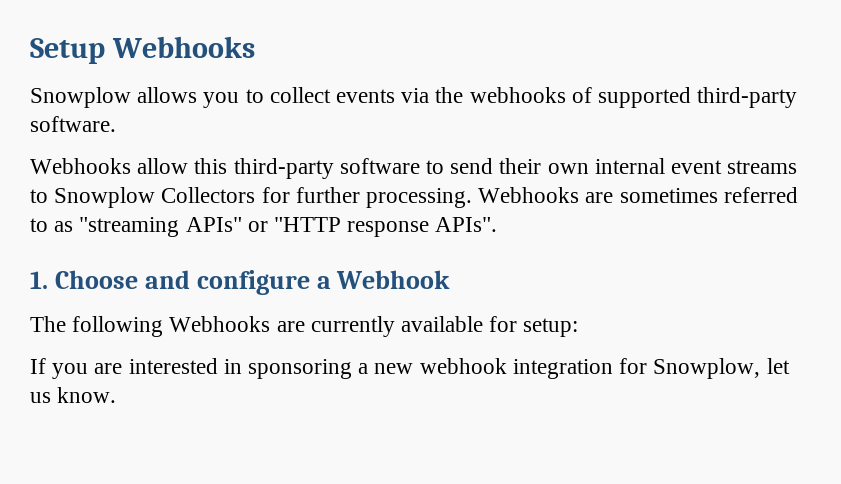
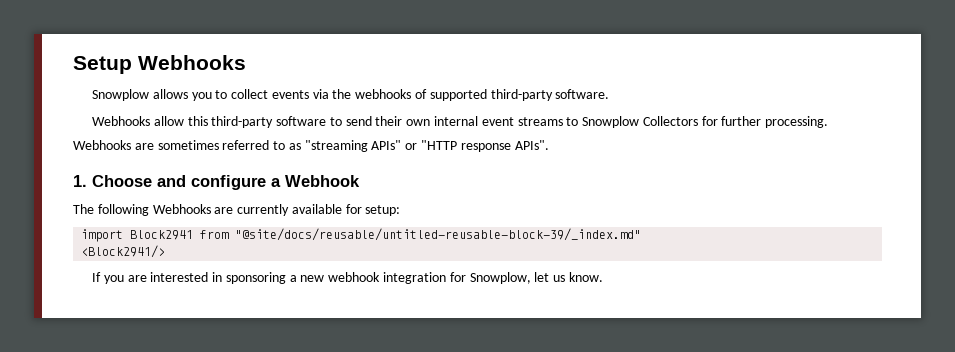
+ import Block2941 from "@site/docs/reusable/untitled-reusable-block-39/_index.md"
+ <Block2941/>

